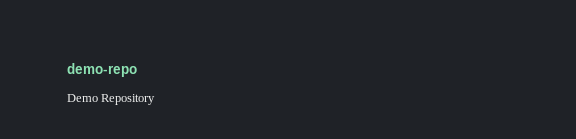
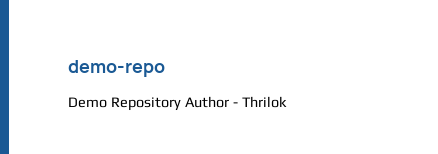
- Demo Repository
+ Demo Repository Author - Thrilok

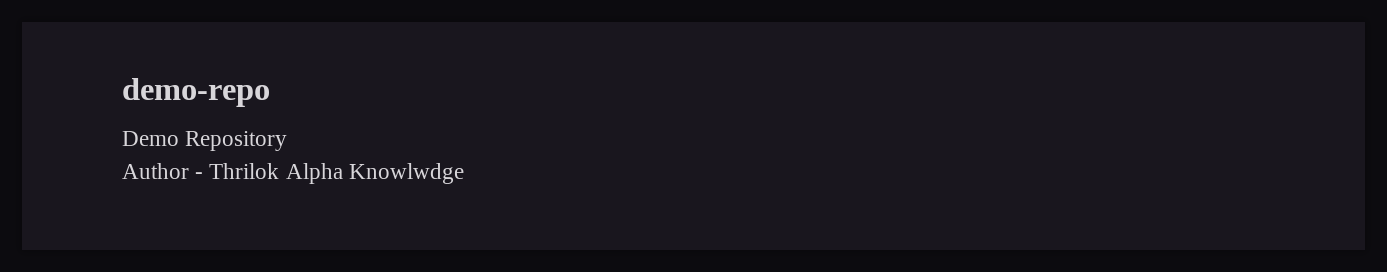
- Demo Repository Author - Thrilok
+ Demo Repository
+ Author - Thrilok Alpha Knowlwdge

